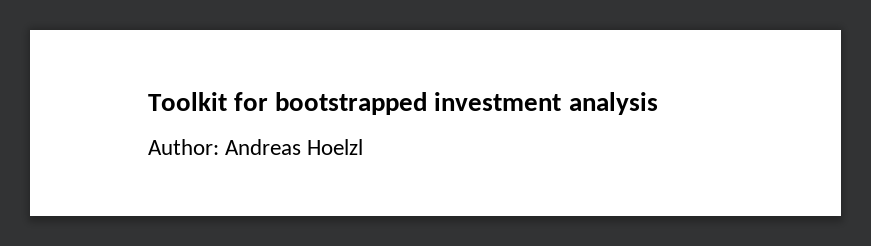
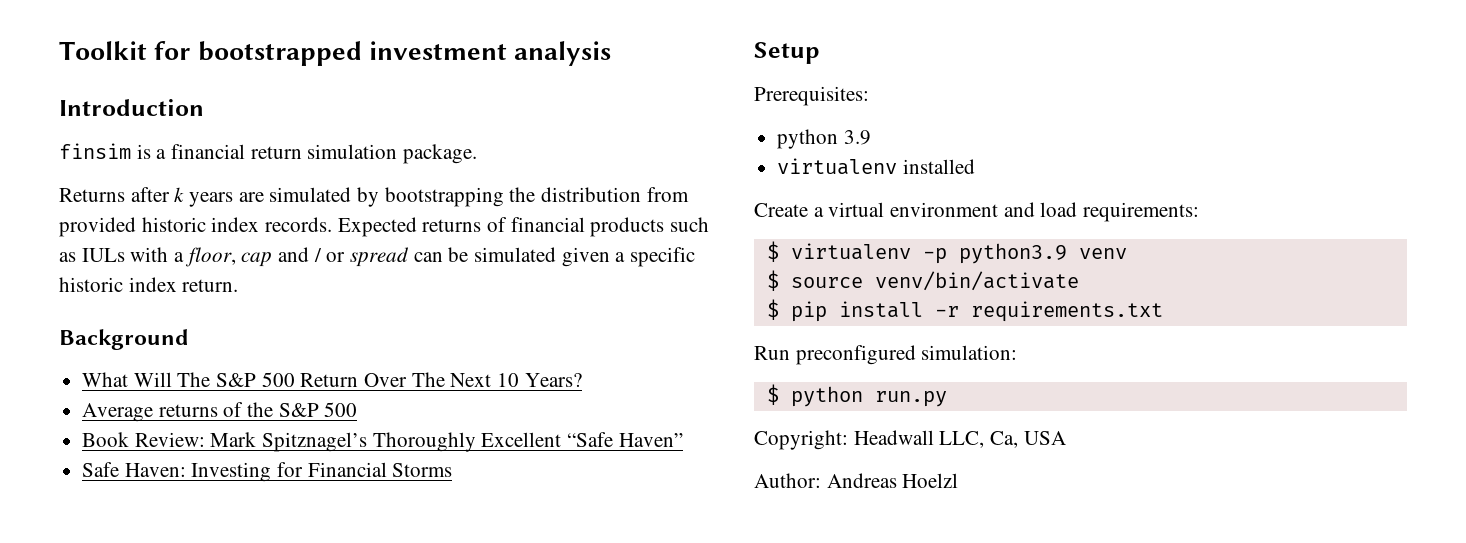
+ Introduction
+ finsim is a financial return simulation package.
+ Returns after k years are simulated by bootstrapping the distribution from provided historic index records. Expected returns of financial products such as IULs with a floor, cap and / or spread can be simulated given a specific historic index return.
+ Background
+ What Will The S&P 500 Return Over The Next 10 Years?
+ Average returns of the S&P 500
+ Book Review: Mark Spitznagel’s Thoroughly Excellent “Safe Haven”
+ Safe Haven: Investing for Financial Storms
+ Setup
+ Prerequisites:
+ python 3.9
+ virtualenv installed
+ Create a virtual environment and load requirements:
+ $ virtualenv -p python3.9 venv
+ $ source venv/bin/activate
+ $ pip install -r requirements.txt
+ Run preconfigured simulation:
+ $ python run.py
+ Copyright: Headwall LLC, Ca, USA

